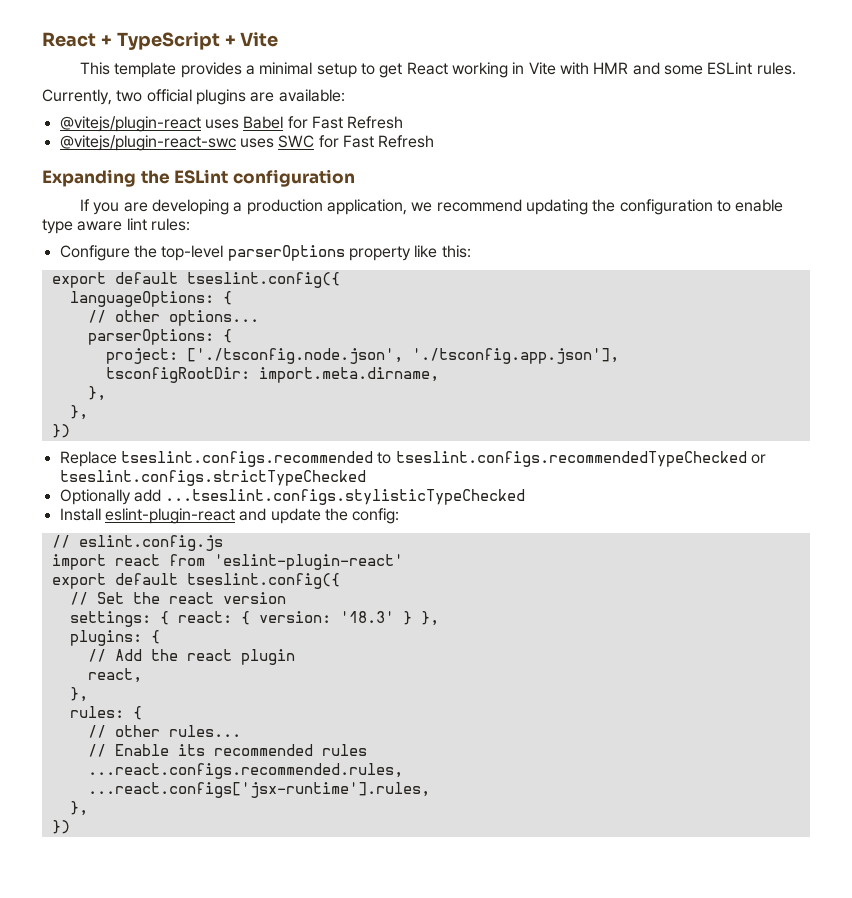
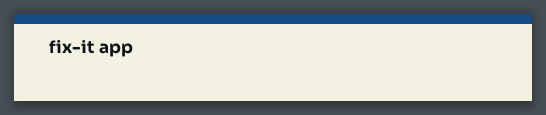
- React + TypeScript + Vite
- This template provides a minimal setup to get React working in Vite with HMR and some ESLint rules.
- Currently, two official plugins are available:
- @vitejs/plugin-react uses Babel for Fast Refresh
- @vitejs/plugin-react-swc uses SWC for Fast Refresh
- Expanding the ESLint configuration
- If you are developing a production application, we recommend updating the configuration to enable type aware lint rules:
- Configure the top-level parserOptions property like this:
- export default tseslint.config({
- languageOptions: {
- // other options...
- parserOptions: {
- project: ['./tsconfig.node.json', './tsconfig.app.json'],
- tsconfigRootDir: import.meta.dirname,
- },
- },
- })
- Replace tseslint.configs.recommended to tseslint.configs.recommendedTypeChecked or tseslint.configs.strictTypeChecked
- Optionally add ...tseslint.configs.stylisticTypeChecked
- Install eslint-plugin-react and update the config:
- // eslint.config.js
- import react from 'eslint-plugin-react'
- export default tseslint.config({
- // Set the react version
- settings: { react: { version: '18.3' } },
- plugins: {
- // Add the react plugin
- react,
- },
- rules: {
- // other rules...
- // Enable its recommended rules
- ...react.configs.recommended.rules,
- ...react.configs['jsx-runtime'].rules,
- },
- })
+ fix-it app

